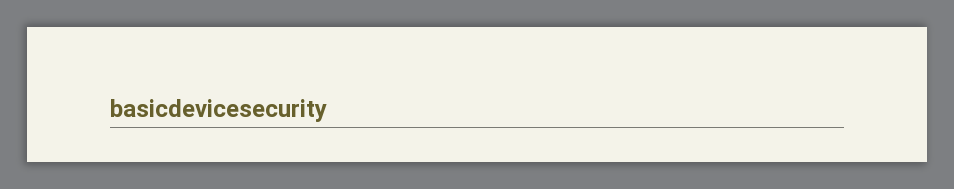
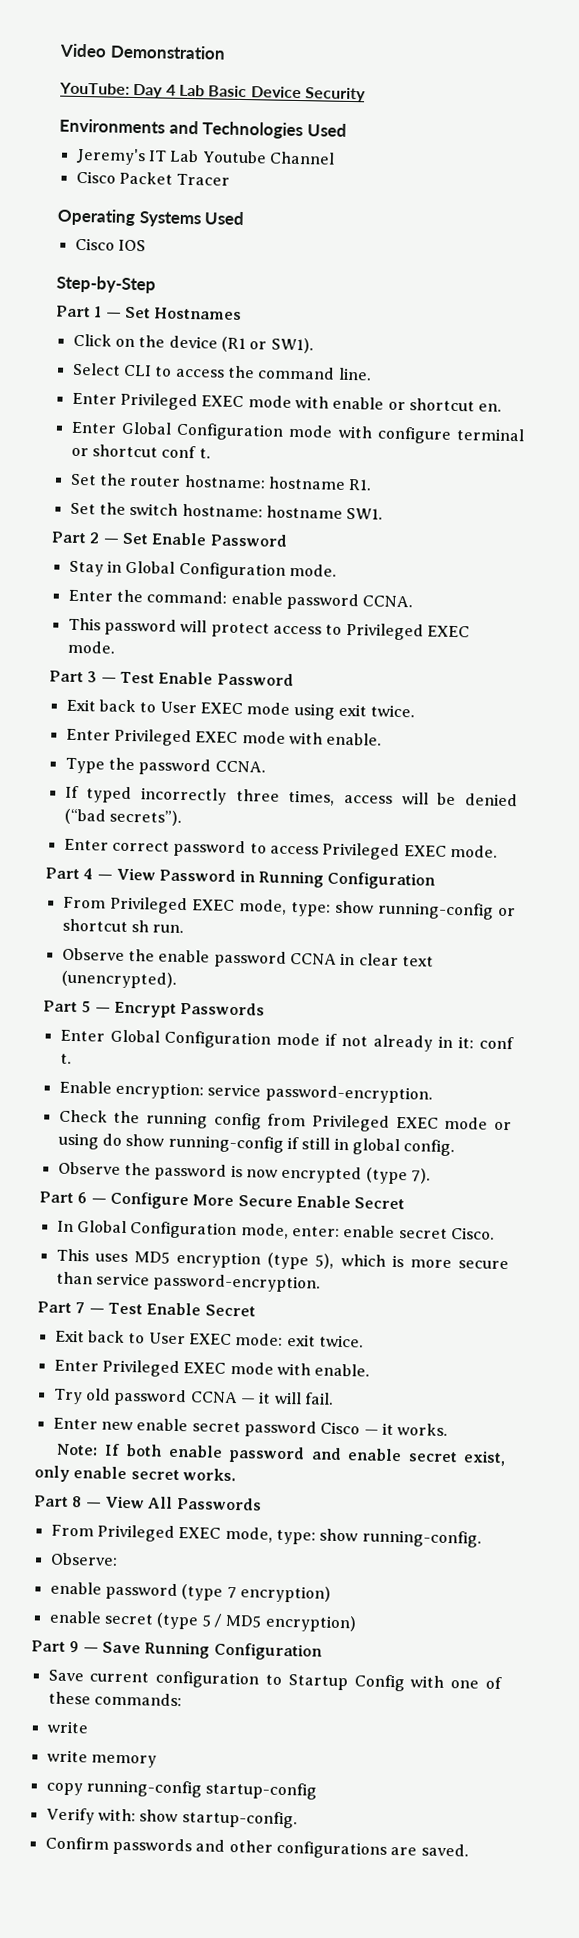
- basicdevicesecurity
+ Video Demonstration
+ YouTube: Day 4 Lab Basic Device Security
+ Environments and Technologies Used
+ Jeremy's IT Lab Youtube Channel
+ Cisco Packet Tracer
+ Operating Systems Used
+ Cisco IOS
+ Step-by-Step
+ Part 1 — Set Hostnames
+ Click on the device (R1 or SW1).
+ Select CLI to access the command line.
+ Enter Privileged EXEC mode with enable or shortcut en.
+ Enter Global Configuration mode with configure terminal or shortcut conf t.
+ Set the router hostname: hostname R1.
+ Set the switch hostname: hostname SW1.
+ Part 2 — Set Enable Password
+ Stay in Global Configuration mode.
+ Enter the command: enable password CCNA.
+ This password will protect access to Privileged EXEC mode.
+ Part 3 — Test Enable Password
+ Exit back to User EXEC mode using exit twice.
+ Enter Privileged EXEC mode with enable.
+ Type the password CCNA.
+ If typed incorrectly three times, access will be denied (“bad secrets”).
+ Enter correct password to access Privileged EXEC mode.
+ Part 4 — View Password in Running Configuration
+ From Privileged EXEC mode, type: show running-config or shortcut sh run.
+ Observe the enable password CCNA in clear text (unencrypted).
+ Part 5 — Encrypt Passwords
+ Enter Global Configuration mode if not already in it: conf t.
+ Enable encryption: service password-encryption.
+ Check the running config from Privileged EXEC mode or using do show running-config if still in global config.
+ Observe the password is now encrypted (type 7).
+ Part 6 — Configure More Secure Enable Secret
+ In Global Configuration mode, enter: enable secret Cisco.
+ This uses MD5 encryption (type 5), which is more secure than service password-encryption.
+ Part 7 — Test Enable Secret
+ Exit back to User EXEC mode: exit twice.
+ Enter Privileged EXEC mode with enable.
+ Try old password CCNA — it will fail.
+ Enter new enable secret password Cisco — it works.
+ Note: If both enable password and enable secret exist, only enable secret works.
+ Part 8 — View All Passwords
+ From Privileged EXEC mode, type: show running-config.
+ Observe:
+ enable password (type 7 encryption)
+ enable secret (type 5 / MD5 encryption)
+ Part 9 — Save Running Configuration
+ Save current configuration to Startup Config with one of these commands:
+ write
+ write memory
+ copy running-config startup-config
+ Verify with: show startup-config.
+ Confirm passwords and other configurations are saved.

